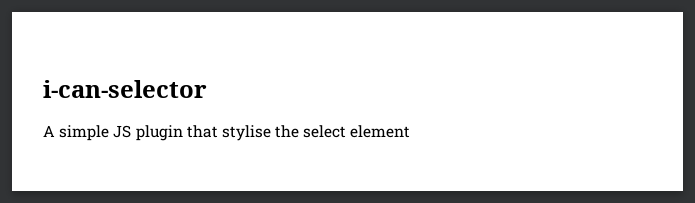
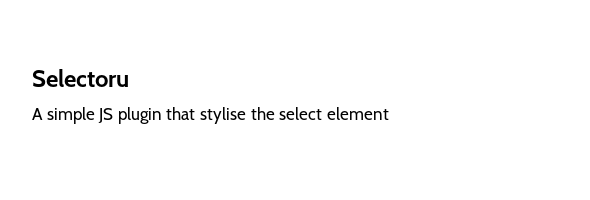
- i-can-selector
+ Selectoru

